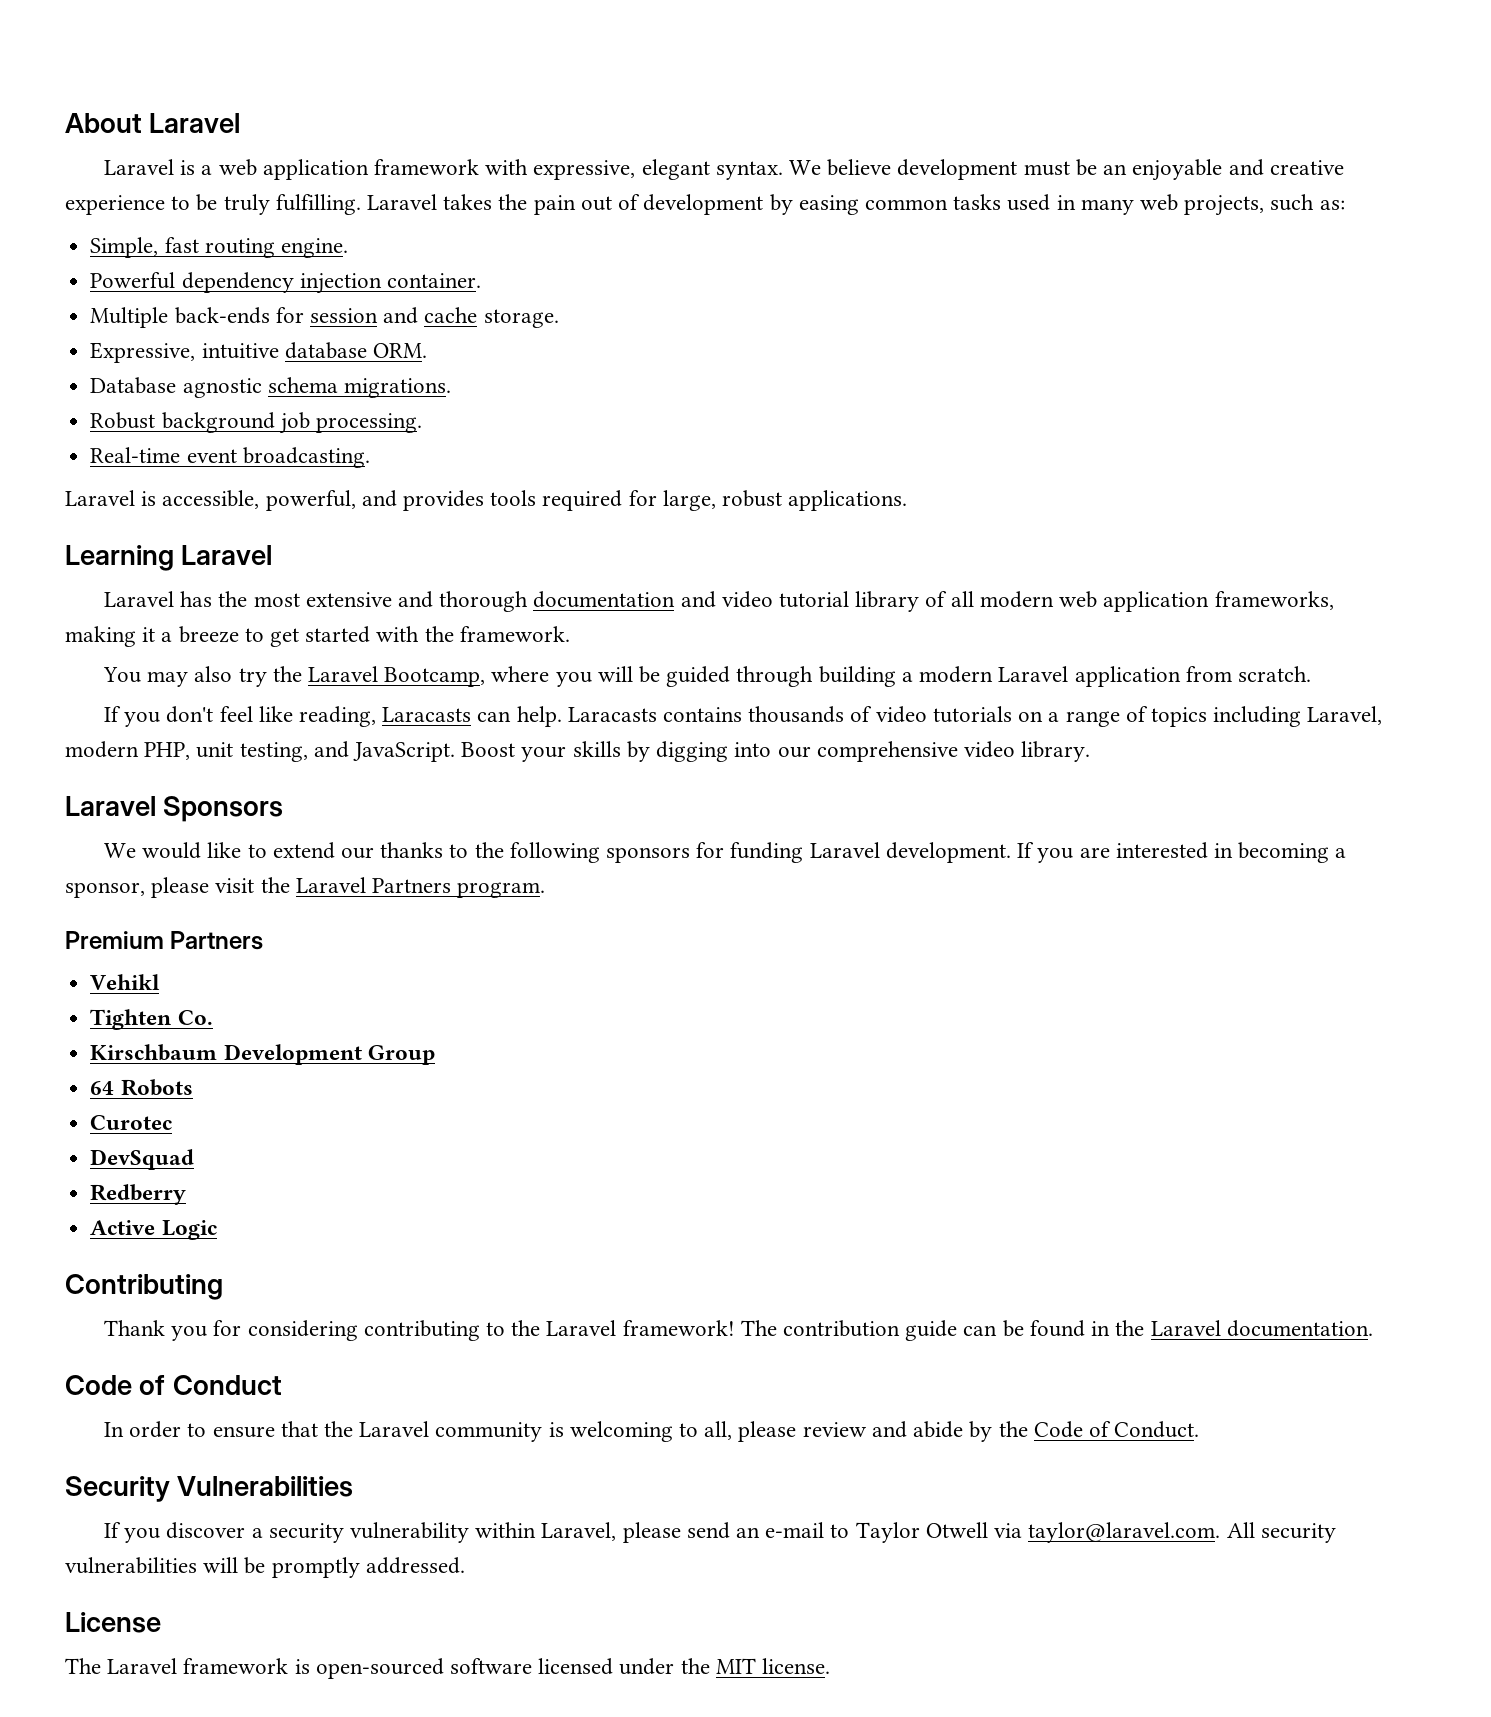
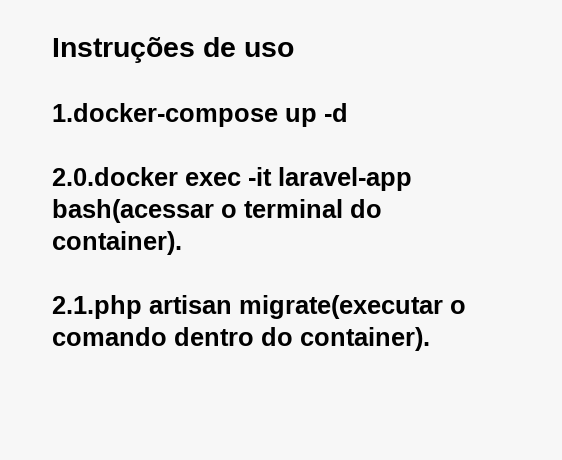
- About Laravel
- Laravel is a web application framework with expressive, elegant syntax. We believe development must be an enjoyable and creative experience to be truly fulfilling. Laravel takes the pain out of development by easing common tasks used in many web projects, such as:
- Simple, fast routing engine.
- Powerful dependency injection container.
- Multiple back-ends for session and cache storage.
- Expressive, intuitive database ORM.
- Database agnostic schema migrations.
- Robust background job processing.
- Real-time event broadcasting.
- Laravel is accessible, powerful, and provides tools required for large, robust applications.
- Learning Laravel
- Laravel has the most extensive and thorough documentation and video tutorial library of all modern web application frameworks, making it a breeze to get started with the framework.
- You may also try the Laravel Bootcamp, where you will be guided through building a modern Laravel application from scratch.
- If you don't feel like reading, Laracasts can help. Laracasts contains thousands of video tutorials on a range of topics including Laravel, modern PHP, unit testing, and JavaScript. Boost your skills by digging into our comprehensive video library.
- Laravel Sponsors
- We would like to extend our thanks to the following sponsors for funding Laravel development. If you are interested in becoming a sponsor, please visit the Laravel Partners program.
- Premium Partners
- Vehikl
- Tighten Co.
- Kirschbaum Development Group
- 64 Robots
- Curotec
- DevSquad
- Redberry
- Active Logic
- Contributing
- Thank you for considering contributing to the Laravel framework! The contribution guide can be found in the Laravel documentation.
- Code of Conduct
- In order to ensure that the Laravel community is welcoming to all, please review and abide by the Code of Conduct.
- Security Vulnerabilities
- If you discover a security vulnerability within Laravel, please send an e-mail to Taylor Otwell via taylor@laravel.com. All security vulnerabilities will be promptly addressed.
- License
- The Laravel framework is open-sourced software licensed under the MIT license.
+ Instruções de uso
+ 1.docker-compose up -d
+ 2.0.docker exec -it laravel-app bash(acessar o terminal do container).
+ 2.1.php artisan migrate(executar o comando dentro do container).

